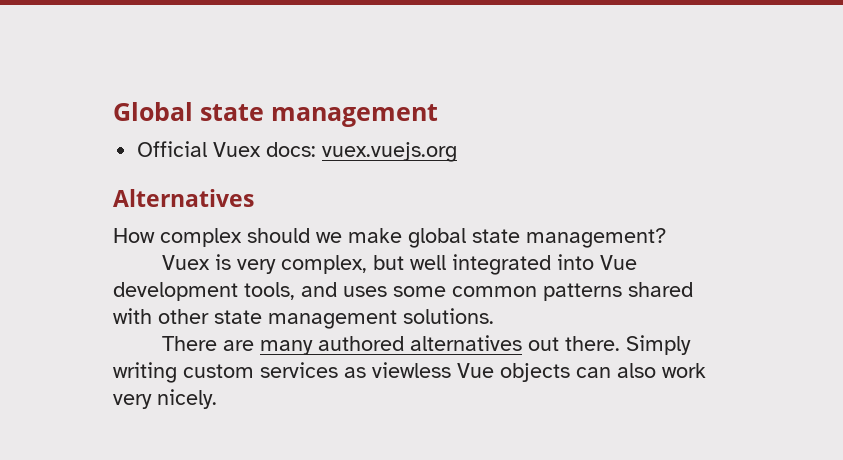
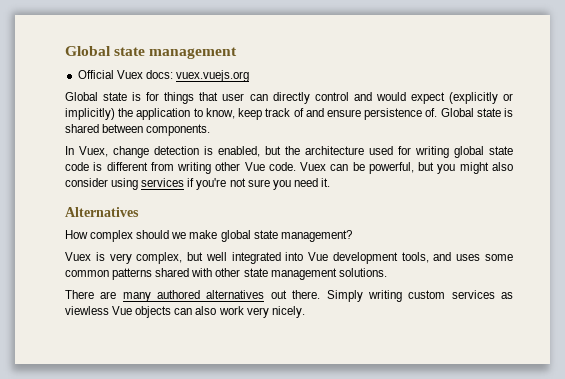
+ Global state is for things that user can directly control and would expect (explicitly or implicitly) the application to know, keep track of and ensure persistence of. Global state is shared between components.
+ In Vuex, change detection is enabled, but the architecture used for writing global state code is different from writing other Vue code. Vuex can be powerful, but you might also consider using services if you're not sure you need it.

